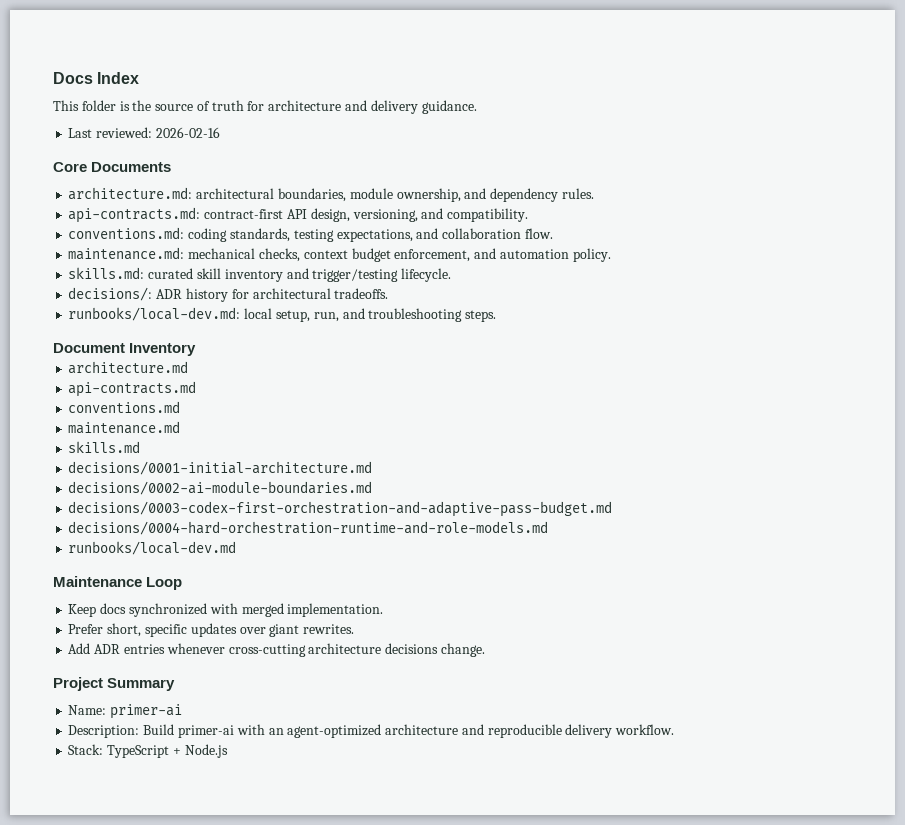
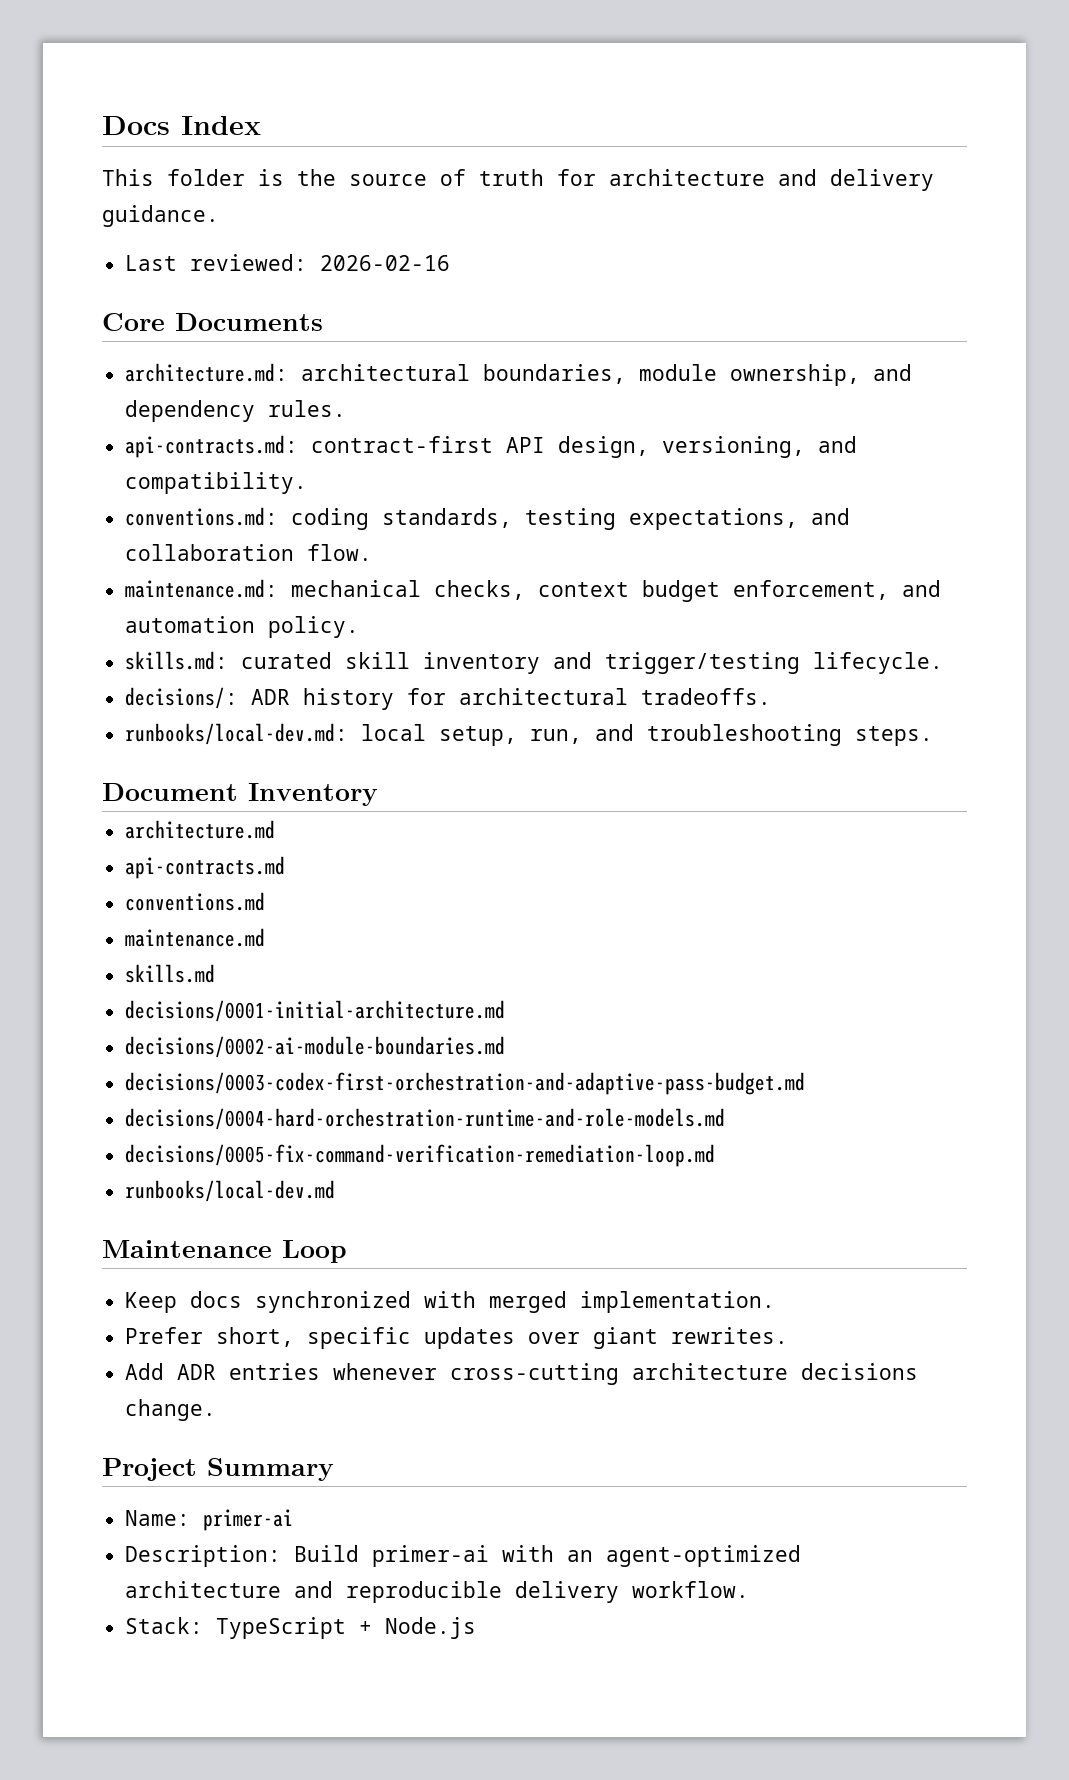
+ decisions/0005-fix-command-verification-remediation-loop.md

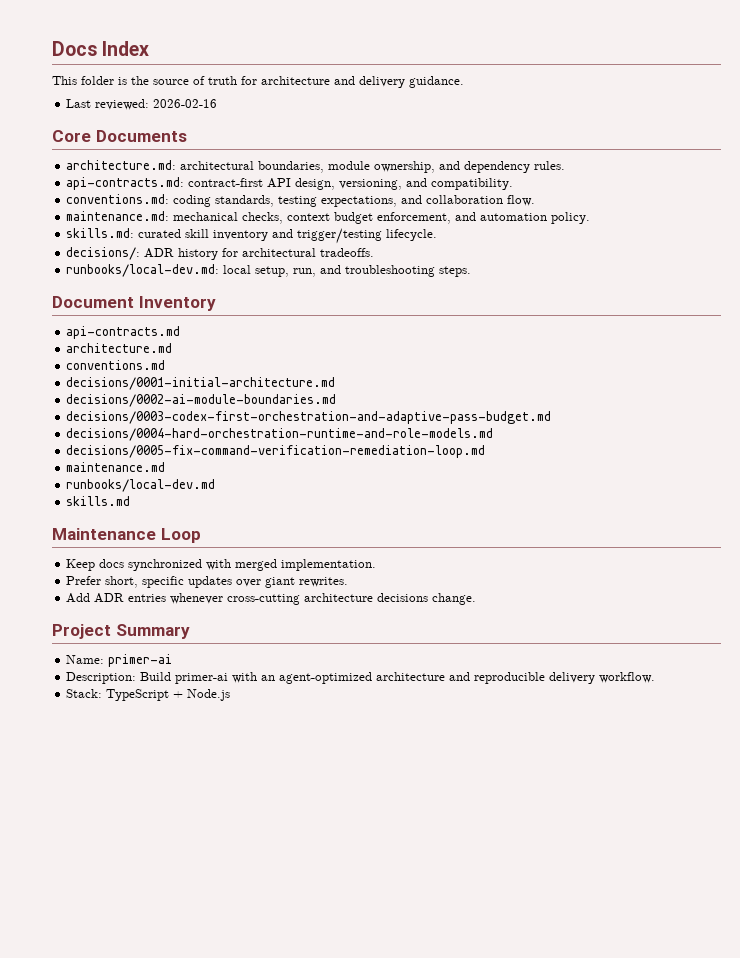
+ api-contracts.md
- api-contracts.md
- maintenance.md
- skills.md
+ maintenance.md
+ skills.md

